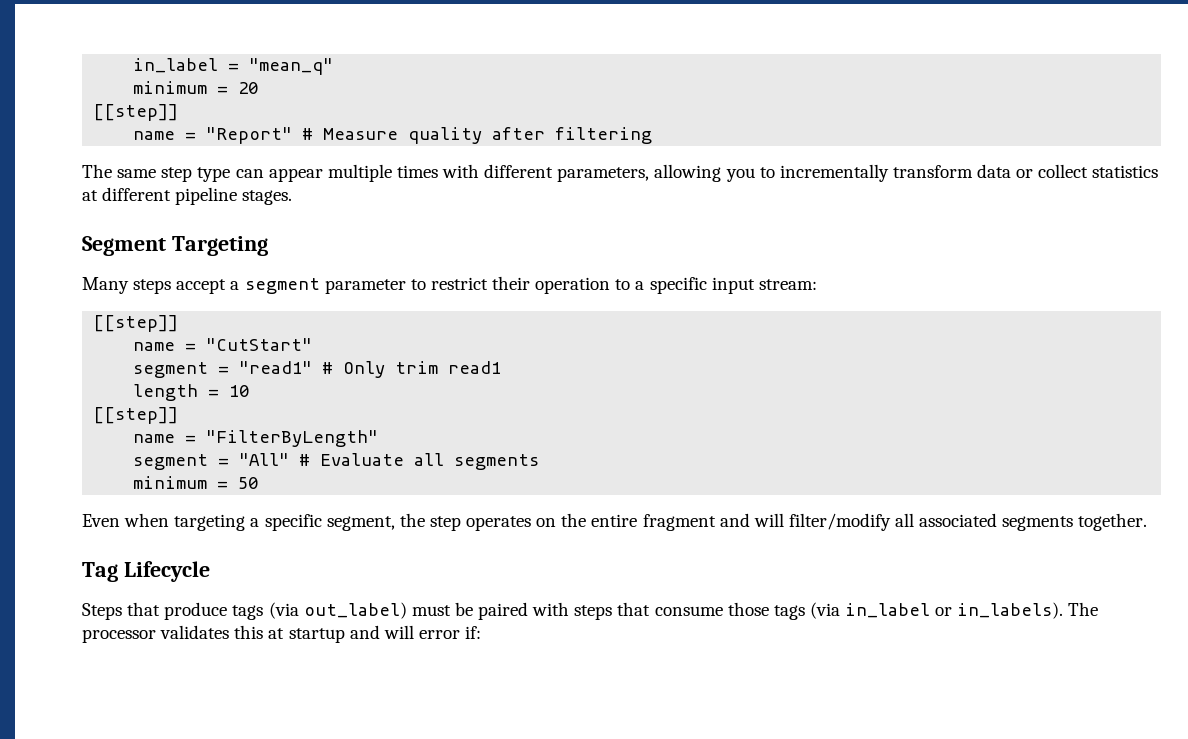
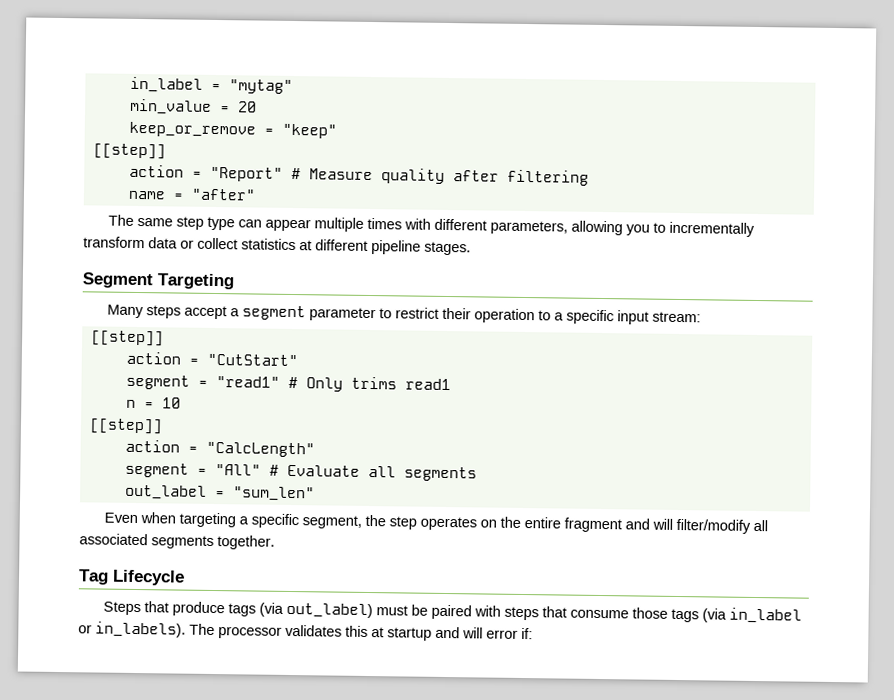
- in_label = "mean_q"
- minimum = 20
+ in_label = "mytag"
+ min_value = 20
+ keep_or_remove = "keep"
  [[step]]
- name = "Report" # Measure quality after filtering
+ action = "Report" # Measure quality after filtering
+ name = "after"
- name = "CutStart"
+ action = "CutStart"
- segment = "read1" # Only trim read1
+ segment = "read1" # Only trims read1
- length = 10
+ n = 10
- name = "FilterByLength"
+ action = "CalcLength"
- minimum = 50
+ out_label = "sum_len"

